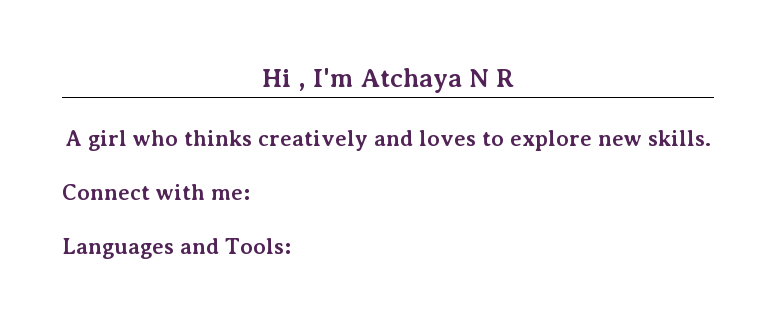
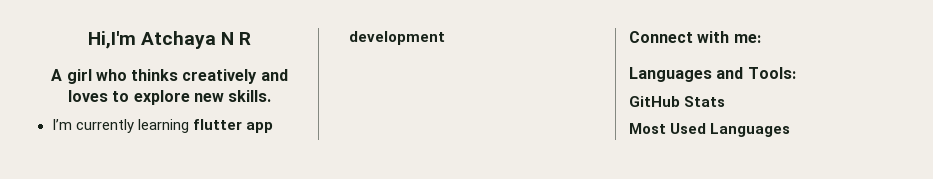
- Hi , I'm Atchaya N R
+ Hi,I'm Atchaya N R
+ I’m currently learning flutter app development
+ GitHub Stats
+ Most Used Languages

